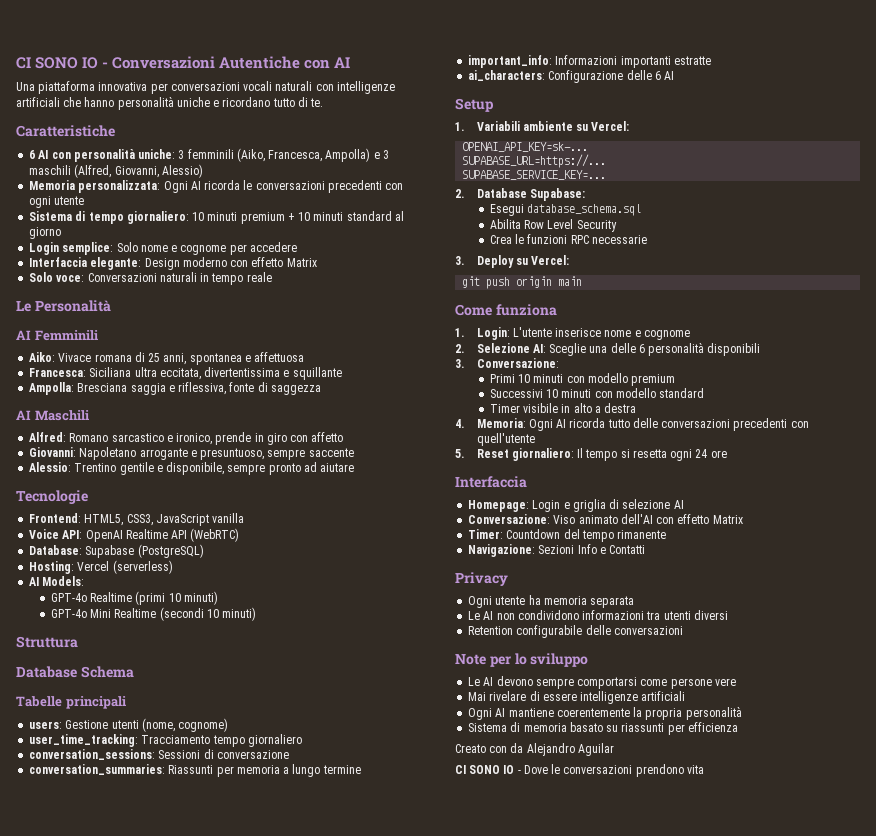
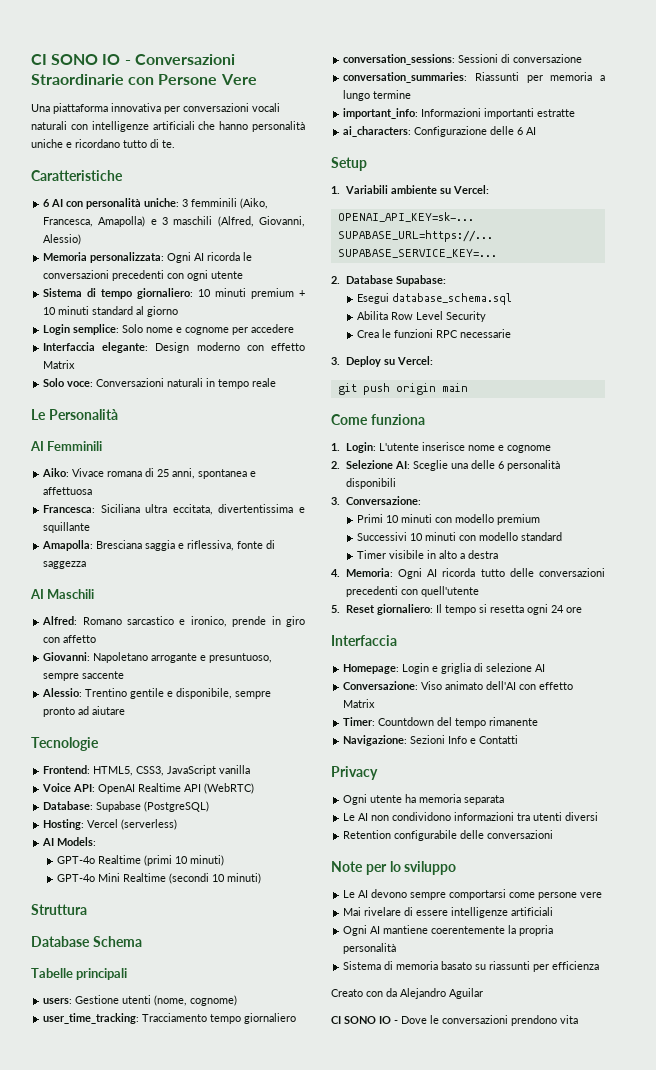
- CI SONO IO - Conversazioni Autentiche con AI
+ CI SONO IO - Conversazioni Straordinarie con Persone Vere
- 6 AI con personalità uniche: 3 femminili (Aiko, Francesca, Ampolla) e 3 maschili (Alfred, Giovanni, Alessio)
+ 6 AI con personalità uniche: 3 femminili (Aiko, Francesca, Amapolla) e 3 maschili (Alfred, Giovanni, Alessio)
- Ampolla: Bresciana saggia e riflessiva, fonte di saggezza
+ Amapolla: Bresciana saggia e riflessiva, fonte di saggezza

